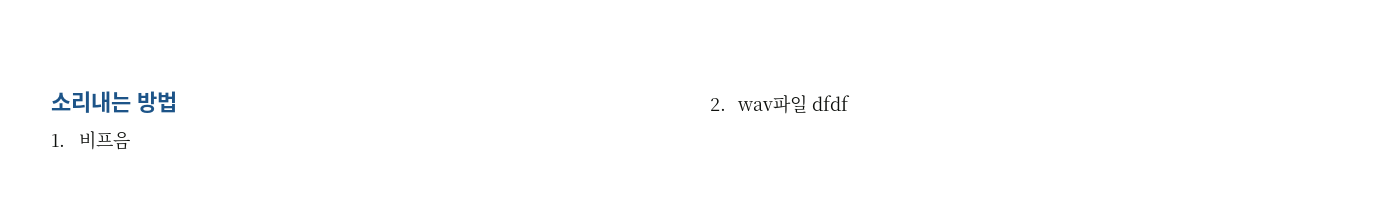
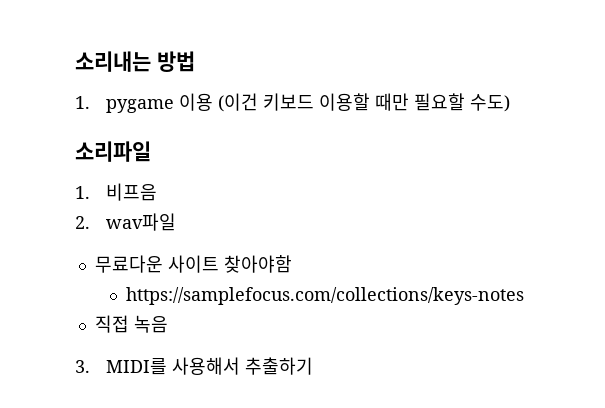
+ 1. pygame 이용 (이건 키보드 이용할 때만 필요할 수도)
+ 소리파일
  1. 비프음
- 2. wav파일 dfdf
+ 2. wav파일
+ 무료다운 사이트 찾아야함
+ https://samplefocus.com/collections/keys-notes
+ 직접 녹음
+ 3. MIDI를 사용해서 추출하기

